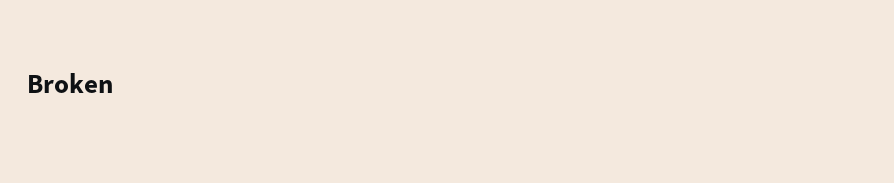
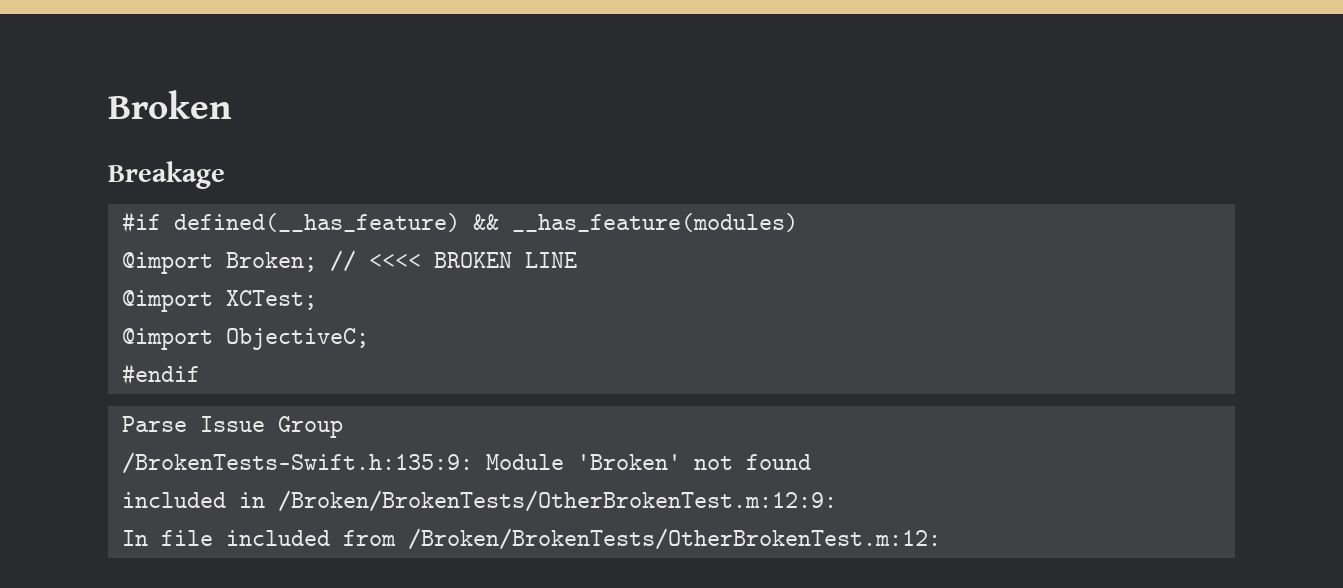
+ Breakage
+ #if defined(__has_feature) && __has_feature(modules)
+ @import Broken; // <<<< BROKEN LINE
+ @import XCTest;
+ @import ObjectiveC;
+ #endif
+ Parse Issue Group
+ /BrokenTests-Swift.h:135:9: Module 'Broken' not found
+ included in /Broken/BrokenTests/OtherBrokenTest.m:12:9:
+ In file included from /Broken/BrokenTests/OtherBrokenTest.m:12:

